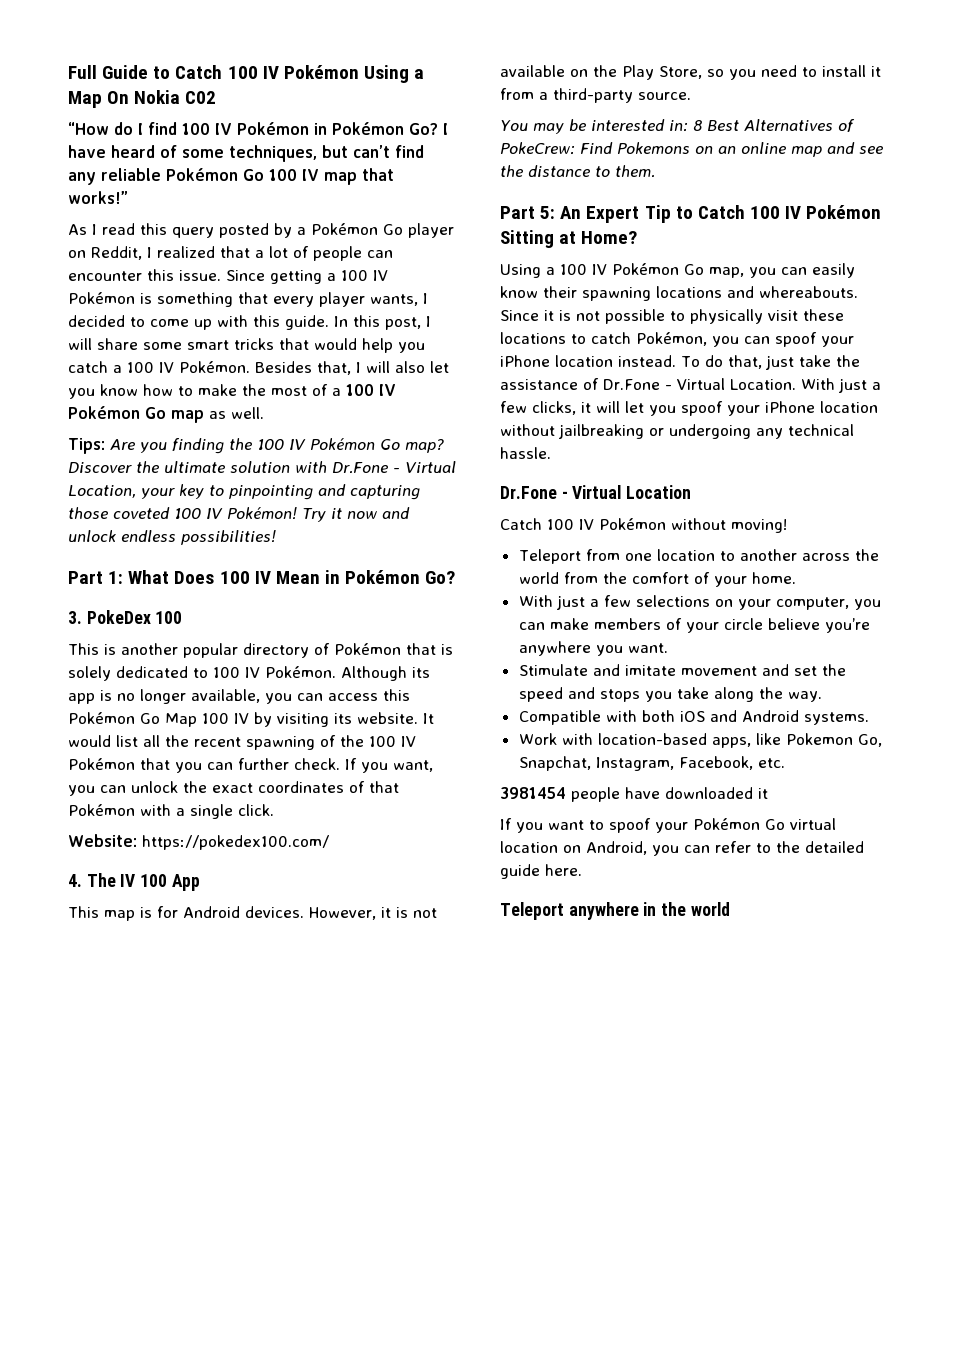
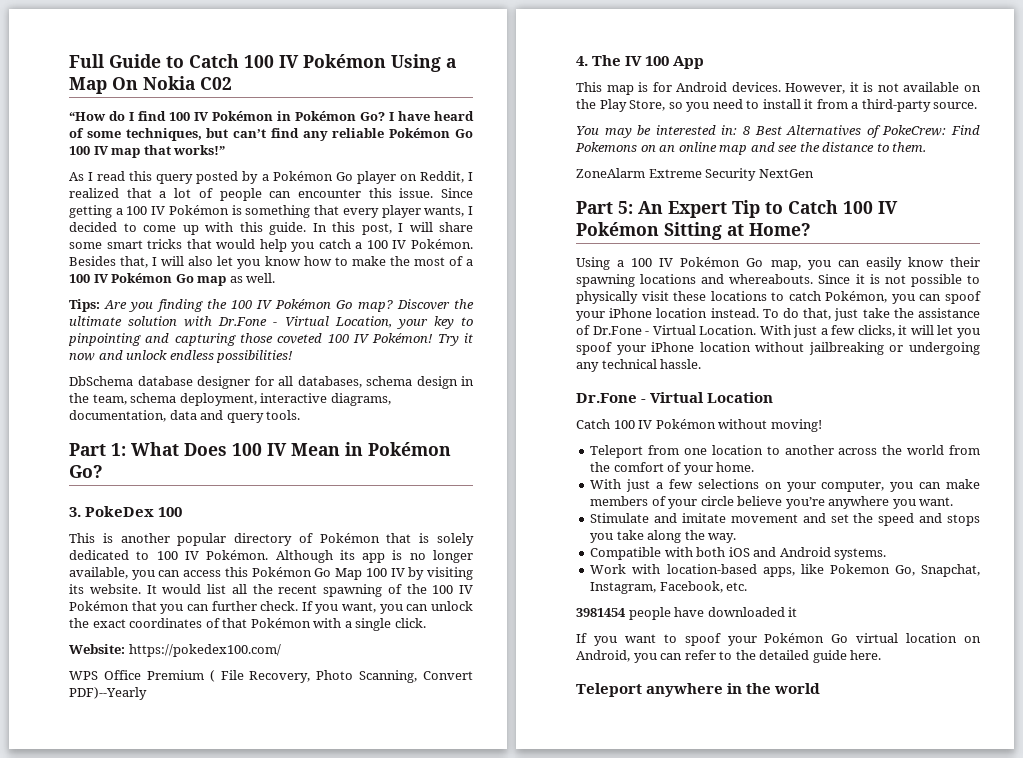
+ DbSchema database designer for all databases, schema design in the team, schema deployment, interactive diagrams, documentation, data and query tools.
+ WPS Office Premium ( File Recovery, Photo Scanning, Convert PDF)--Yearly
+ ZoneAlarm Extreme Security NextGen

